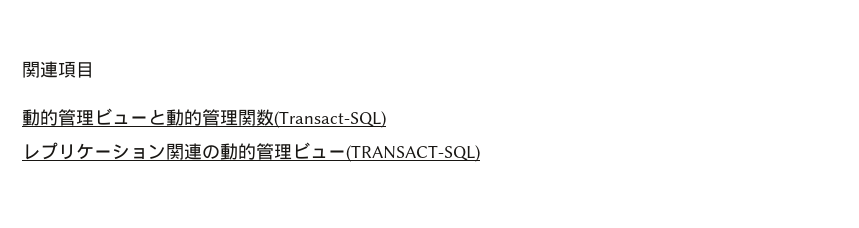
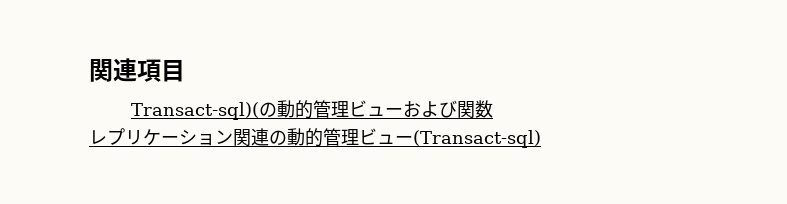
- 動的管理ビューと動的管理関数(Transact-SQL)
+ Transact-sql)(の動的管理ビューおよび関数
- レプリケーション関連の動的管理ビュー(TRANSACT-SQL)
+ レプリケーション関連の動的管理ビュー(Transact-sql)

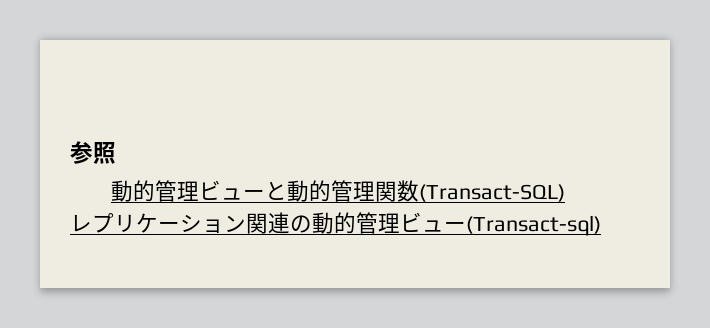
- 関連項目
- Transact-sql)(の動的管理ビューおよび関数
+ 参照
+ 動的管理ビューと動的管理関数(Transact-SQL)

